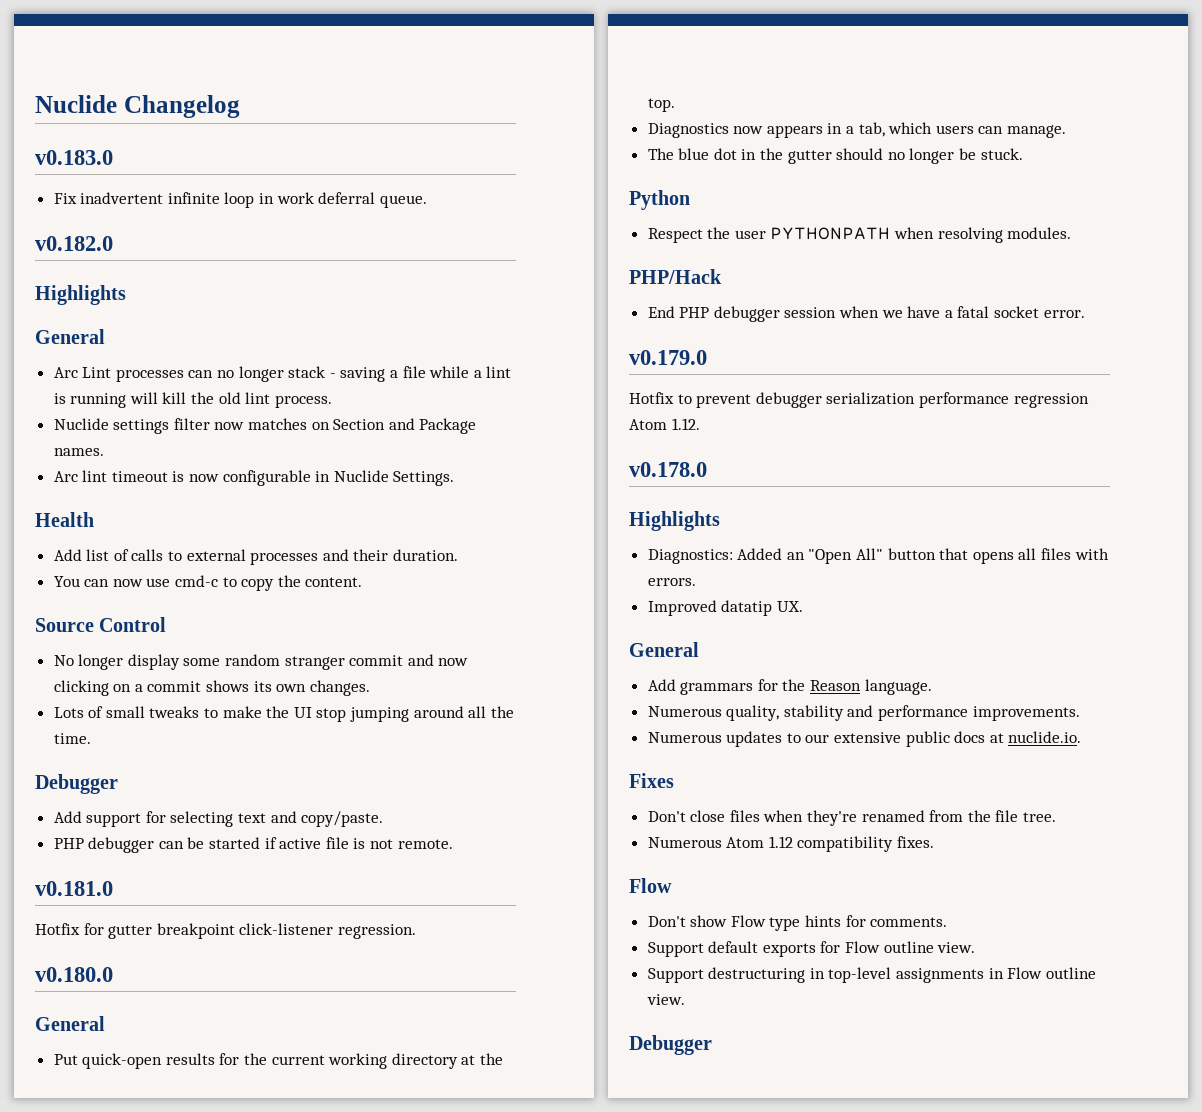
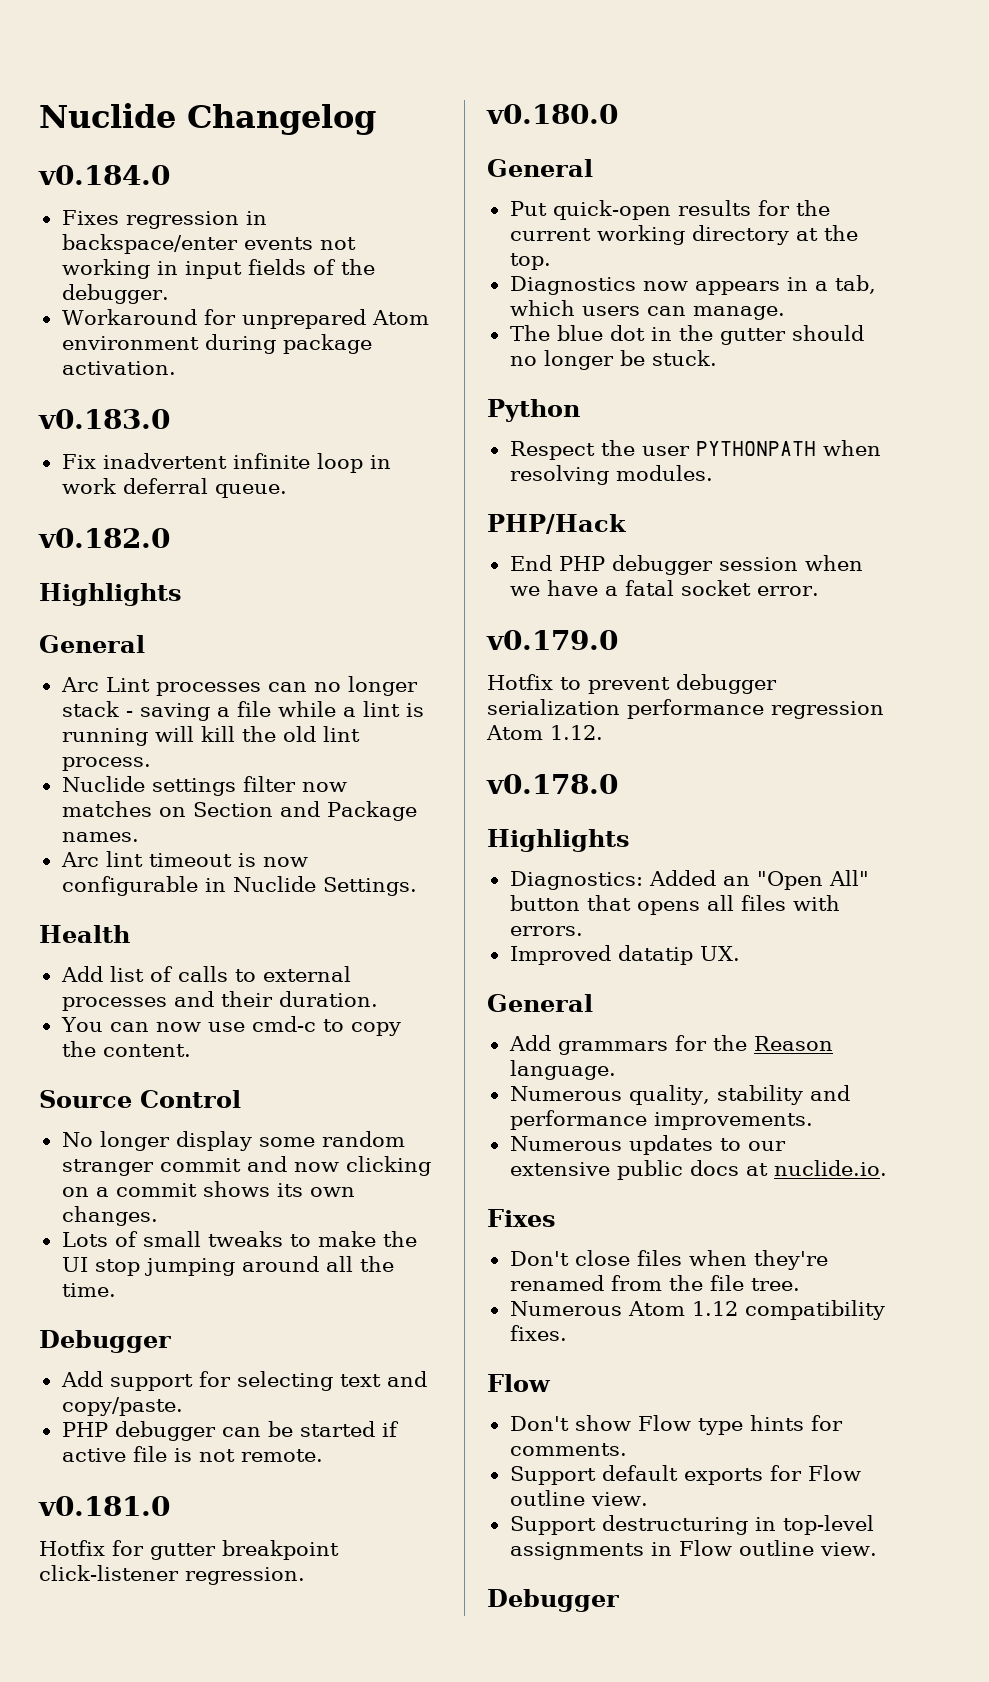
+ v0.184.0
+ Fixes regression in backspace/enter events not working in input fields of the debugger.
+ Workaround for unprepared Atom environment during package activation.

